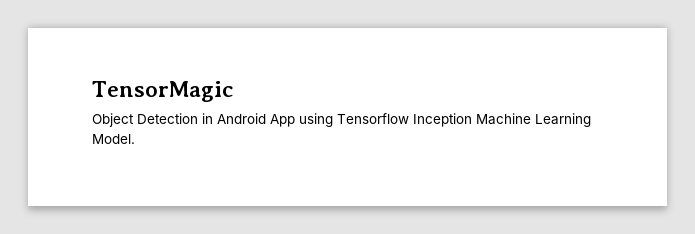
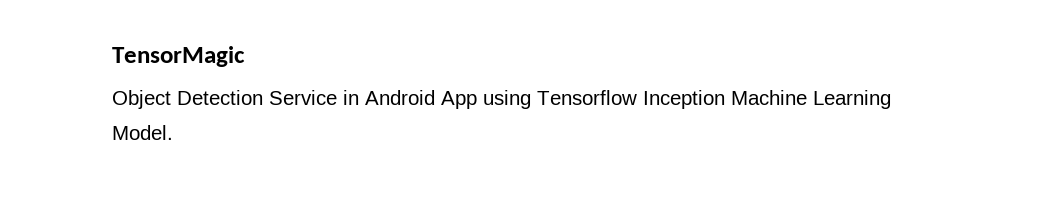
- Object Detection in Android App using Tensorflow Inception Machine Learning Model.
+ Object Detection Service in Android App using Tensorflow Inception Machine Learning Model.

